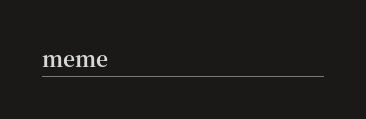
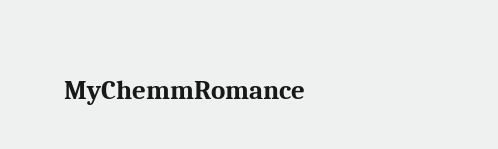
- meme
+ MyChemmRomance

